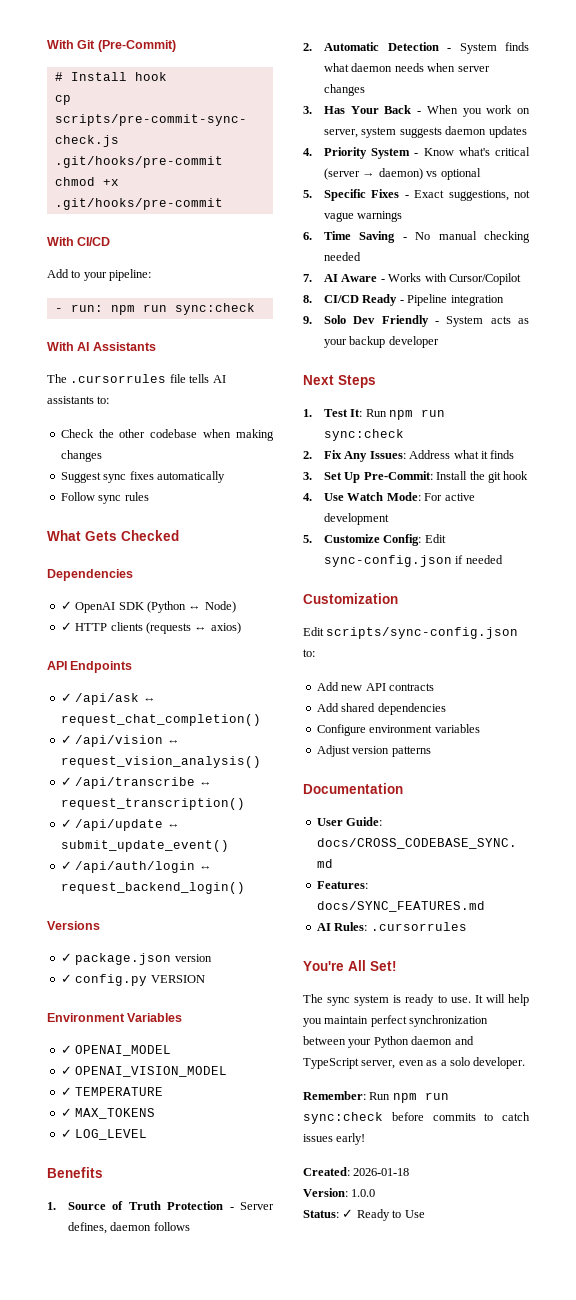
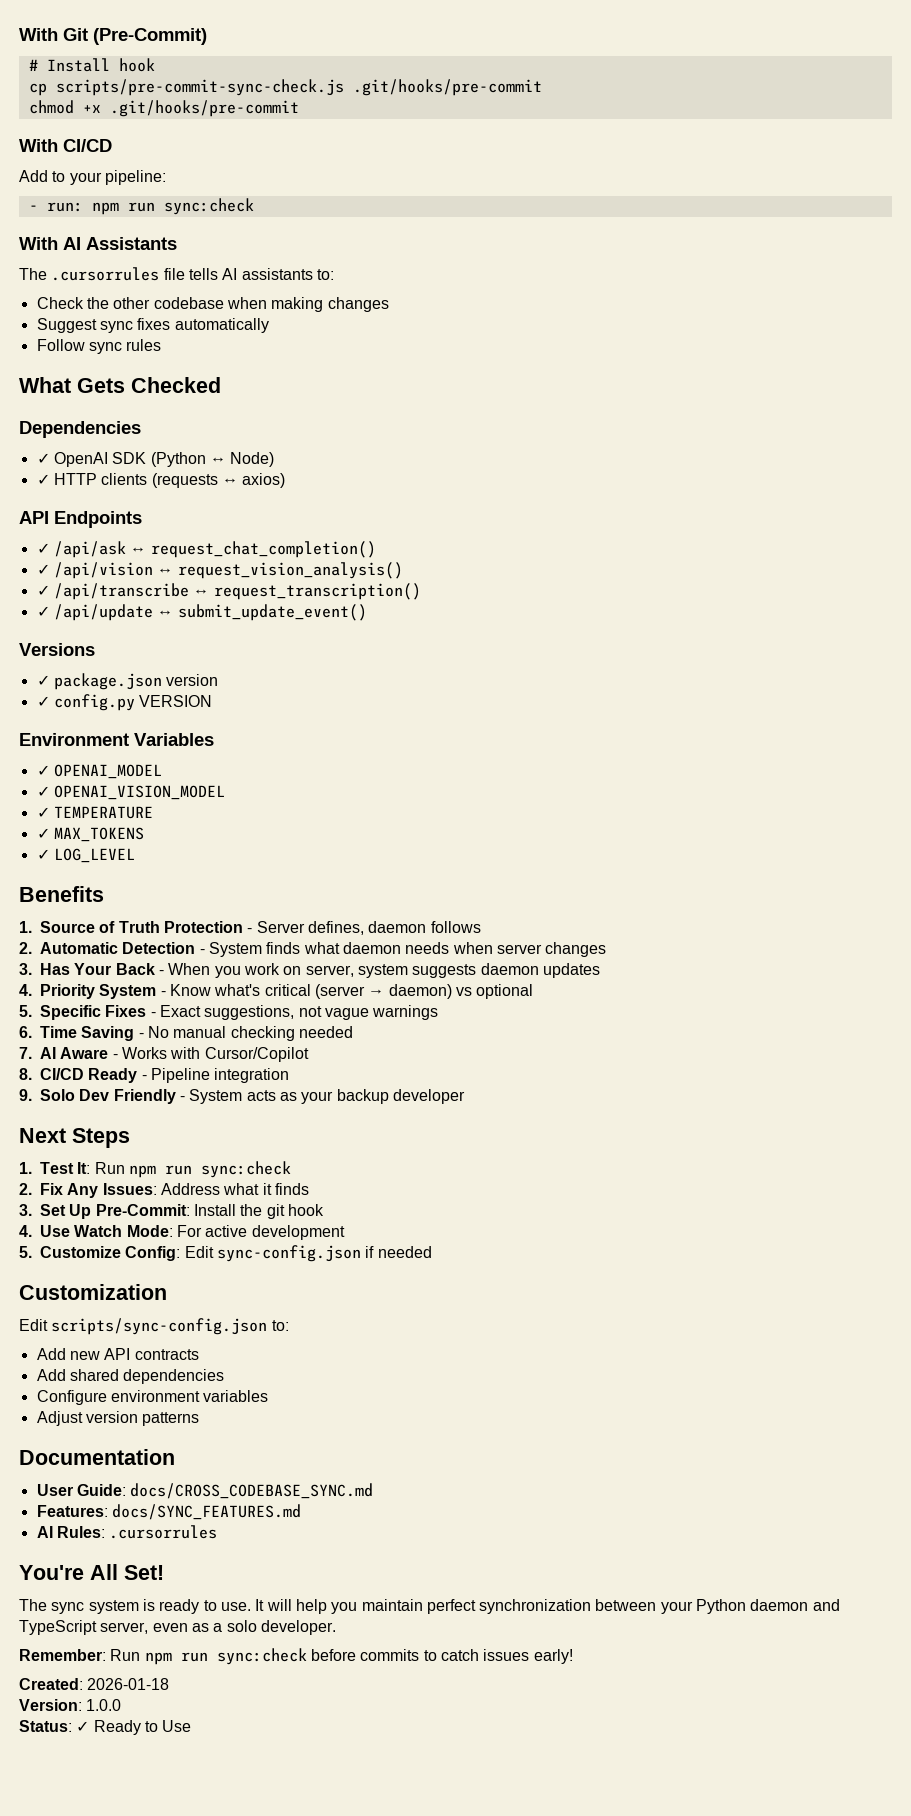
- ✓ /api/auth/login ↔ request_backend_login()

